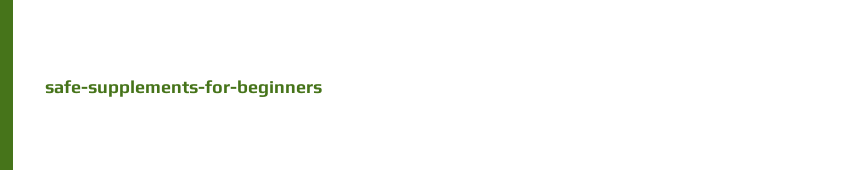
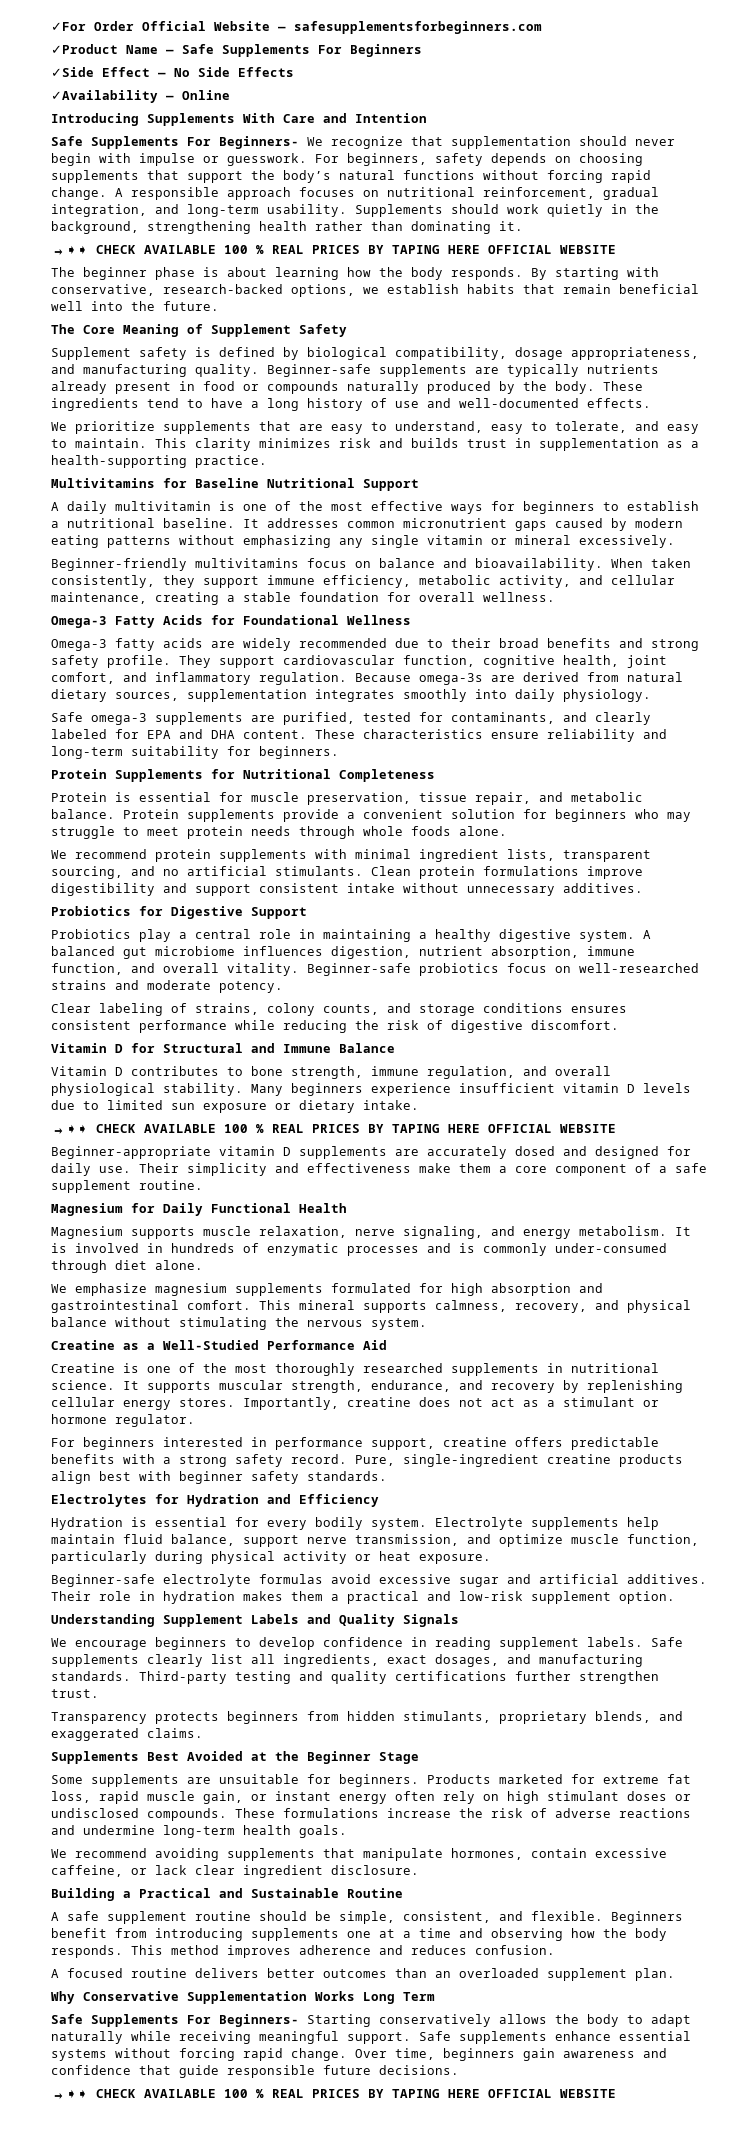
- safe-supplements-for-beginners
+ ✓For Order Official Website — safesupplementsforbeginners.com
+ ✓Product Name — Safe Supplements For Beginners
+ ✓Side Effect — No Side Effects
+ ✓Availability — Online
+ Introducing Supplements With Care and Intention
+ Safe Supplements For Beginners- We recognize that supplementation should never begin with impulse or guesswork. For beginners, safety depends on choosing supplements that support the body’s natural functions without forcing rapid change. A responsible approach focuses on nutritional reinforcement, gradual integration, and long-term usability. Supplements should work quietly in the background, strengthening health rather than dominating it.
+ ⇒➧➧ CHECK AVAILABLE 100 % REAL PRICES BY TAPING HERE OFFICIAL WEBSITE
+ The beginner phase is about learning how the body responds. By starting with conservative, research-backed options, we establish habits that remain beneficial well into the future.
+ The Core Meaning of Supplement Safety
+ Supplement safety is defined by biological compatibility, dosage appropriateness, and manufacturing quality. Beginner-safe supplements are typically nutrients already present in food or compounds naturally produced by the body. These ingredients tend to have a long history of use and well-documented effects.
+ We prioritize supplements that are easy to understand, easy to tolerate, and easy to maintain. This clarity minimizes risk and builds trust in supplementation as a health-supporting practice.
+ Multivitamins for Baseline Nutritional Support
+ A daily multivitamin is one of the most effective ways for beginners to establish a nutritional baseline. It addresses common micronutrient gaps caused by modern eating patterns without emphasizing any single vitamin or mineral excessively.
+ Beginner-friendly multivitamins focus on balance and bioavailability. When taken consistently, they support immune efficiency, metabolic activity, and cellular maintenance, creating a stable foundation for overall wellness.
+ Omega-3 Fatty Acids for Foundational Wellness
+ Omega-3 fatty acids are widely recommended due to their broad benefits and strong safety profile. They support cardiovascular function, cognitive health, joint comfort, and inflammatory regulation. Because omega-3s are derived from natural dietary sources, supplementation integrates smoothly into daily physiology.
+ Safe omega-3 supplements are purified, tested for contaminants, and clearly labeled for EPA and DHA content. These characteristics ensure reliability and long-term suitability for beginners.
+ Protein Supplements for Nutritional Completeness
+ Protein is essential for muscle preservation, tissue repair, and metabolic balance. Protein supplements provide a convenient solution for beginners who may struggle to meet protein needs through whole foods alone.
+ We recommend protein supplements with minimal ingredient lists, transparent sourcing, and no artificial stimulants. Clean protein formulations improve digestibility and support consistent intake without unnecessary additives.
+ Probiotics for Digestive Support
+ Probiotics play a central role in maintaining a healthy digestive system. A balanced gut microbiome influences digestion, nutrient absorption, immune function, and overall vitality. Beginner-safe probiotics focus on well-researched strains and moderate potency.
+ Clear labeling of strains, colony counts, and storage conditions ensures consistent performance while reducing the risk of digestive discomfort.
+ Vitamin D for Structural and Immune Balance
+ Vitamin D contributes to bone strength, immune regulation, and overall physiological stability. Many beginners experience insufficient vitamin D levels due to limited sun exposure or dietary intake.
+ ⇒➧➧ CHECK AVAILABLE 100 % REAL PRICES BY TAPING HERE OFFICIAL WEBSITE
+ Beginner-appropriate vitamin D supplements are accurately dosed and designed for daily use. Their simplicity and effectiveness make them a core component of a safe supplement routine.
+ Magnesium for Daily Functional Health
+ Magnesium supports muscle relaxation, nerve signaling, and energy metabolism. It is involved in hundreds of enzymatic processes and is commonly under-consumed through diet alone.
+ We emphasize magnesium supplements formulated for high absorption and gastrointestinal comfort. This mineral supports calmness, recovery, and physical balance without stimulating the nervous system.
+ Creatine as a Well-Studied Performance Aid
+ Creatine is one of the most thoroughly researched supplements in nutritional science. It supports muscular strength, endurance, and recovery by replenishing cellular energy stores. Importantly, creatine does not act as a stimulant or hormone regulator.
+ For beginners interested in performance support, creatine offers predictable benefits with a strong safety record. Pure, single-ingredient creatine products align best with beginner safety standards.
+ Electrolytes for Hydration and Efficiency
+ Hydration is essential for every bodily system. Electrolyte supplements help maintain fluid balance, support nerve transmission, and optimize muscle function, particularly during physical activity or heat exposure.
+ Beginner-safe electrolyte formulas avoid excessive sugar and artificial additives. Their role in hydration makes them a practical and low-risk supplement option.
+ Understanding Supplement Labels and Quality Signals
+ We encourage beginners to develop confidence in reading supplement labels. Safe supplements clearly list all ingredients, exact dosages, and manufacturing standards. Third-party testing and quality certifications further strengthen trust.
+ Transparency protects beginners from hidden stimulants, proprietary blends, and exaggerated claims.
+ Supplements Best Avoided at the Beginner Stage
+ Some supplements are unsuitable for beginners. Products marketed for extreme fat loss, rapid muscle gain, or instant energy often rely on high stimulant doses or undisclosed compounds. These formulations increase the risk of adverse reactions and undermine long-term health goals.
+ We recommend avoiding supplements that manipulate hormones, contain excessive caffeine, or lack clear ingredient disclosure.
+ Building a Practical and Sustainable Routine
+ A safe supplement routine should be simple, consistent, and flexible. Beginners benefit from introducing supplements one at a time and observing how the body responds. This method improves adherence and reduces confusion.
+ A focused routine delivers better outcomes than an overloaded supplement plan.
+ Why Conservative Supplementation Works Long Term
+ Safe Supplements For Beginners- Starting conservatively allows the body to adapt naturally while receiving meaningful support. Safe supplements enhance essential systems without forcing rapid change. Over time, beginners gain awareness and confidence that guide responsible future decisions.
+ ⇒➧➧ CHECK AVAILABLE 100 % REAL PRICES BY TAPING HERE OFFICIAL WEBSITE

